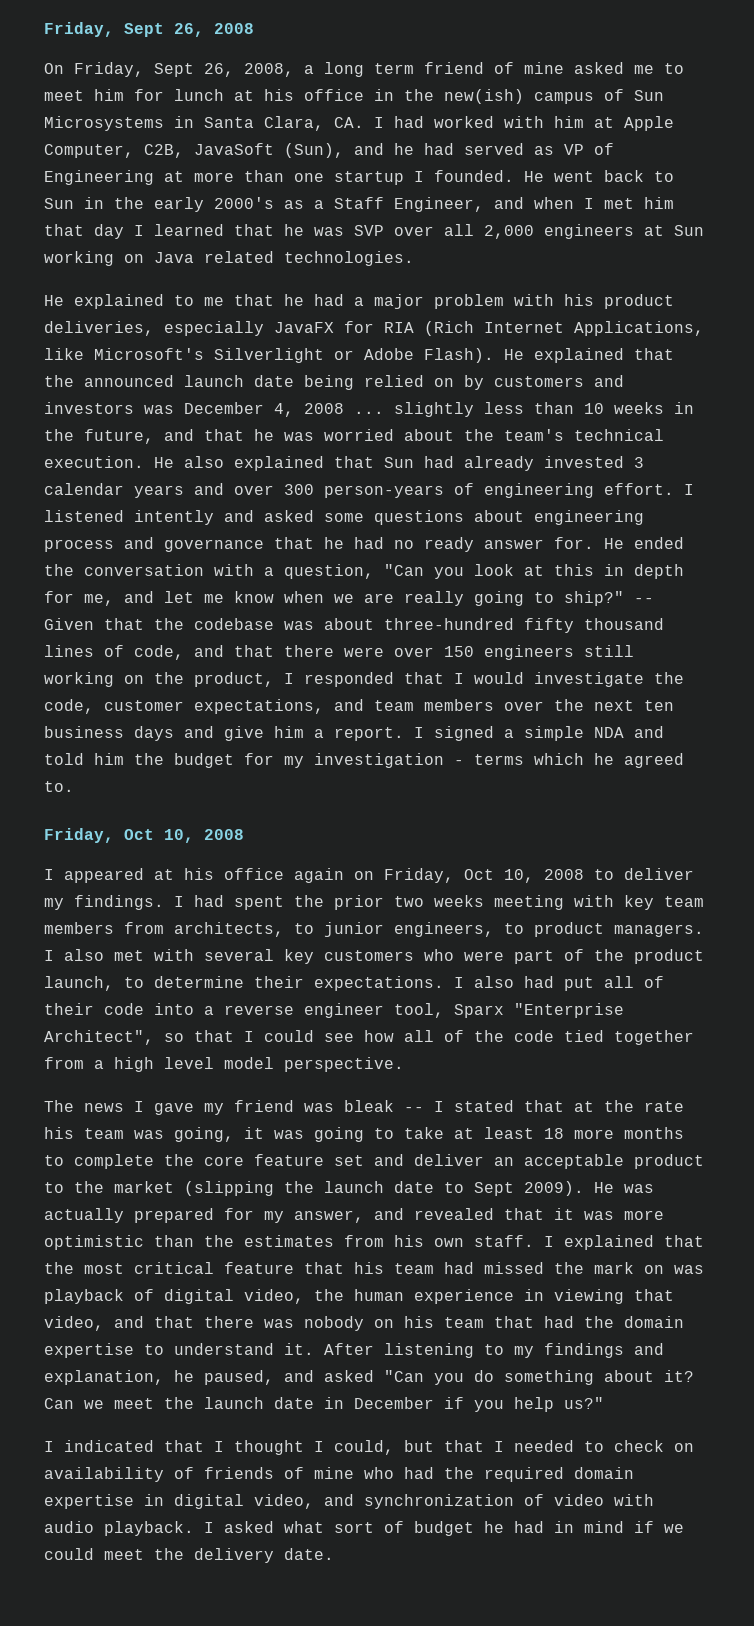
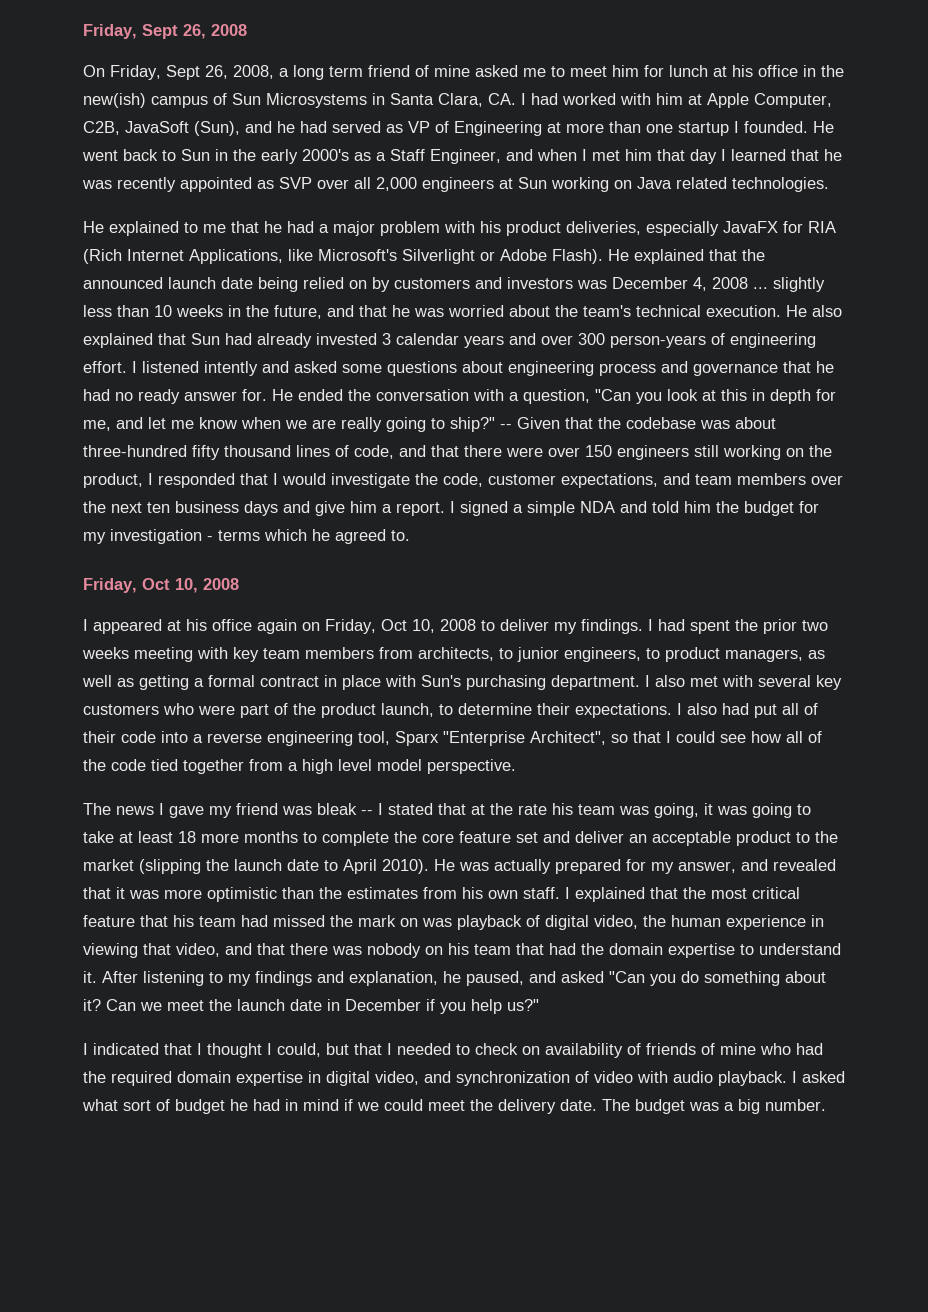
- He went back to Sun in the early 2000's as a Staff Engineer, and when I met him that day I learned that he was SVP over all 2,000 engineers at Sun working on Java related technologies.
+ He went back to Sun in the early 2000's as a Staff Engineer, and when I met him that day I learned that he was recently appointed as SVP over all 2,000 engineers at Sun working on Java related technologies.
- I had spent the prior two weeks meeting with key team members from architects, to junior engineers, to product managers.
+ I had spent the prior two weeks meeting with key team members from architects, to junior engineers, to product managers, as well as getting a formal contract in place with Sun's purchasing department.
- I also had put all of their code into a reverse engineer tool, Sparx "Enterprise Architect", so that I could see how all of the code tied together from a high level model perspective.
+ I also had put all of their code into a reverse engineering tool, Sparx "Enterprise Architect", so that I could see how all of the code tied together from a high level model perspective.
- The news I gave my friend was bleak -- I stated that at the rate his team was going, it was going to take at least 18 more months to complete the core feature set and deliver an acceptable product to the market (slipping the launch date to Sept 2009).
+ The news I gave my friend was bleak -- I stated that at the rate his team was going, it was going to take at least 18 more months to complete the core feature set and deliver an acceptable product to the market (slipping the launch date to April 2010).
+ The budget was a big number.

